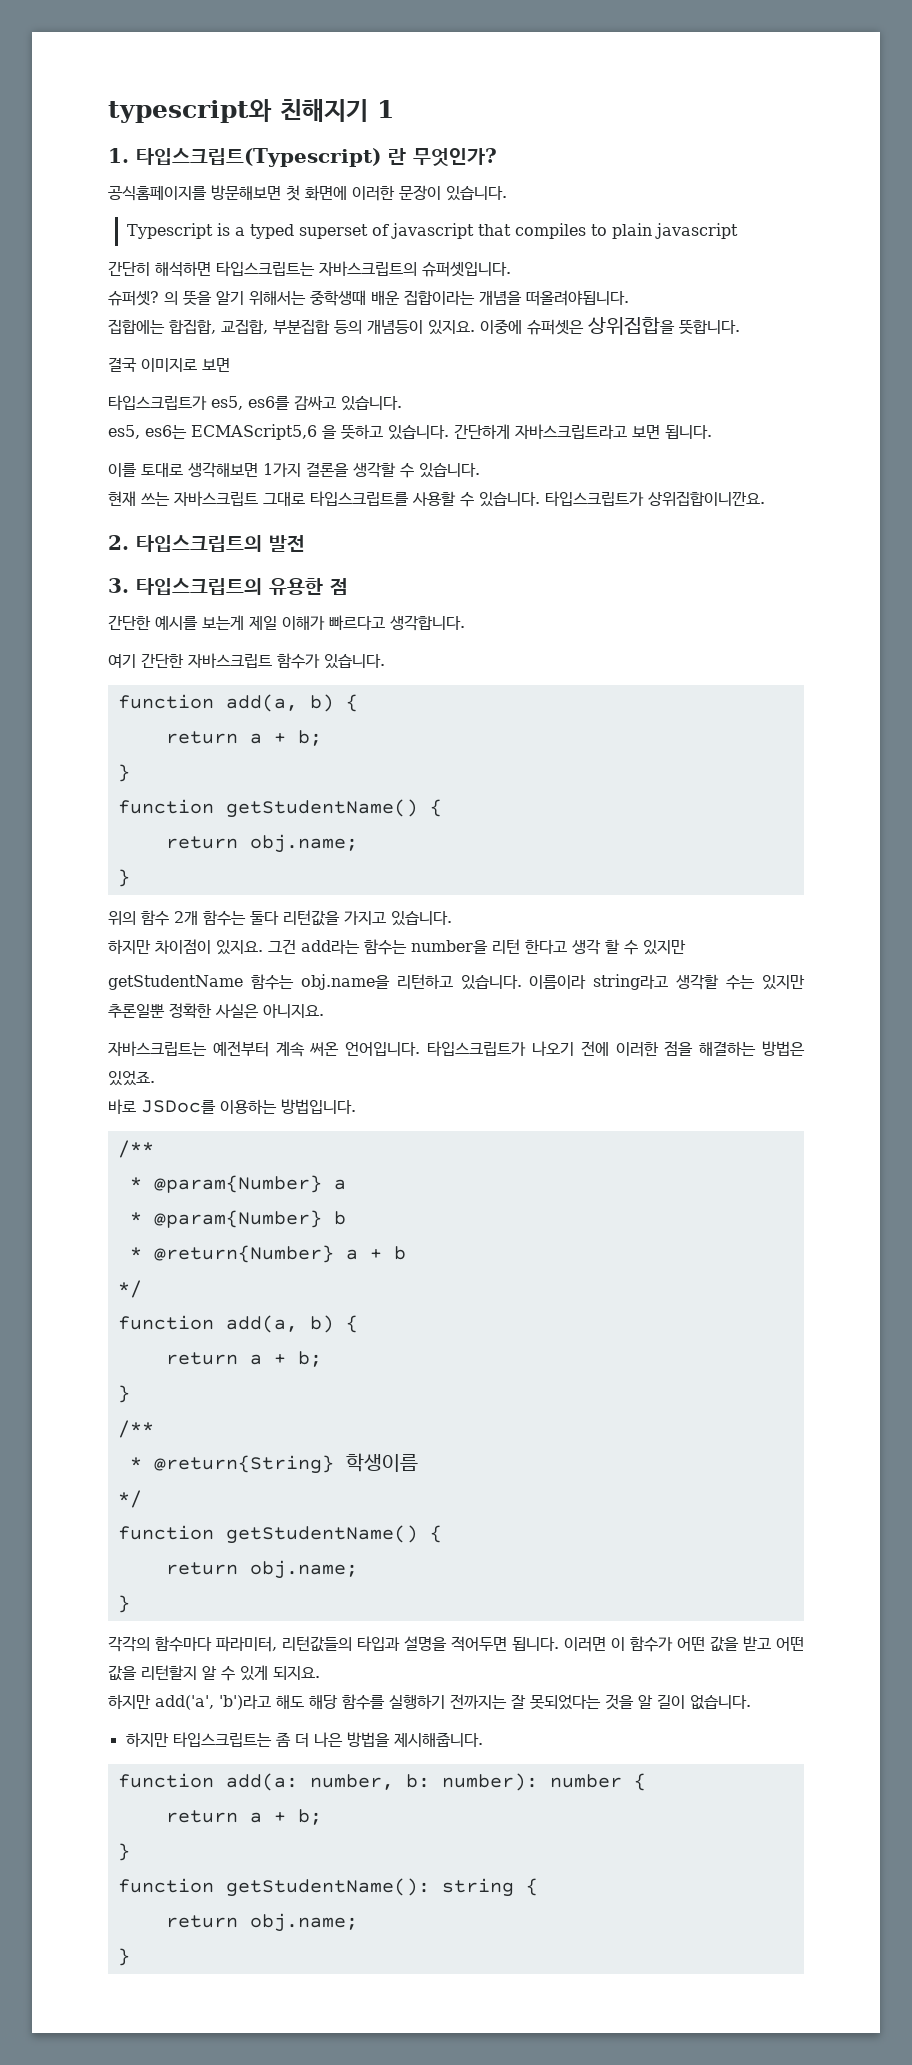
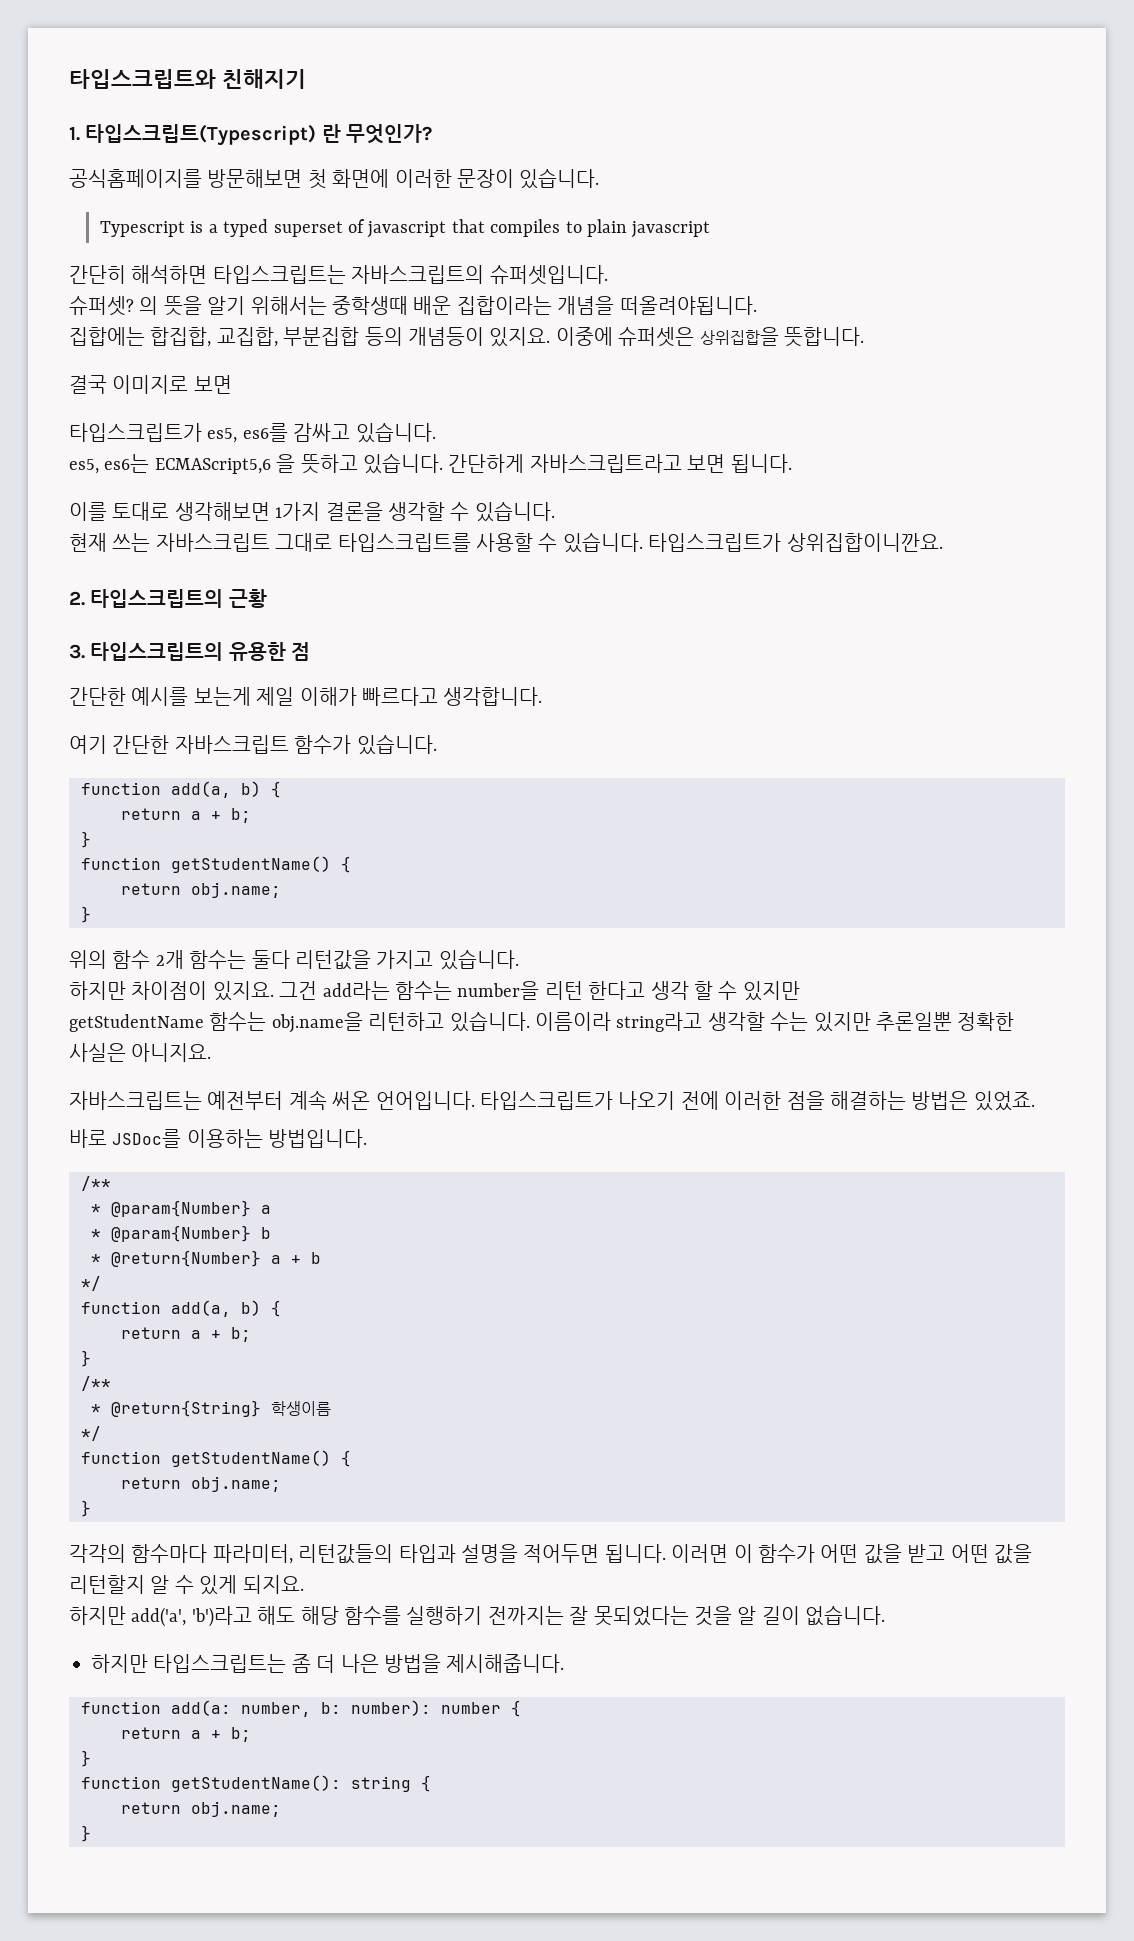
- typescript와 친해지기 1
+ 타입스크립트와 친해지기
- 2. 타입스크립트의 발전
+ 2. 타입스크립트의 근황

